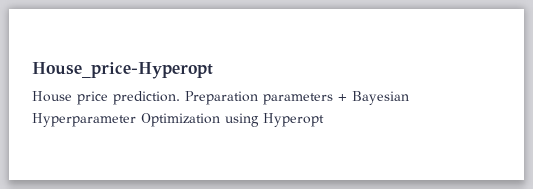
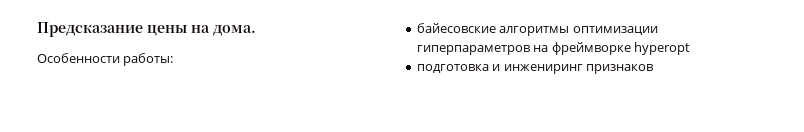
- House_price-Hyperopt
- House price prediction. Preparation parameters + Bayesian Hyperparameter Optimization using Hyperopt
+ Предсказание цены на дома.
+ Особенности работы:
+ байесовские алгоритмы оптимизации гиперпараметров на фреймворке hyperopt
+ подготовка и инжениринг признаков

